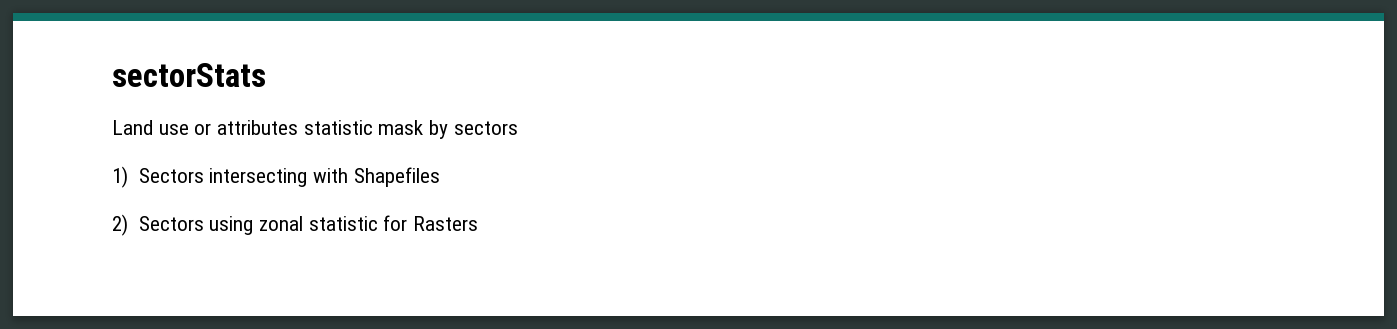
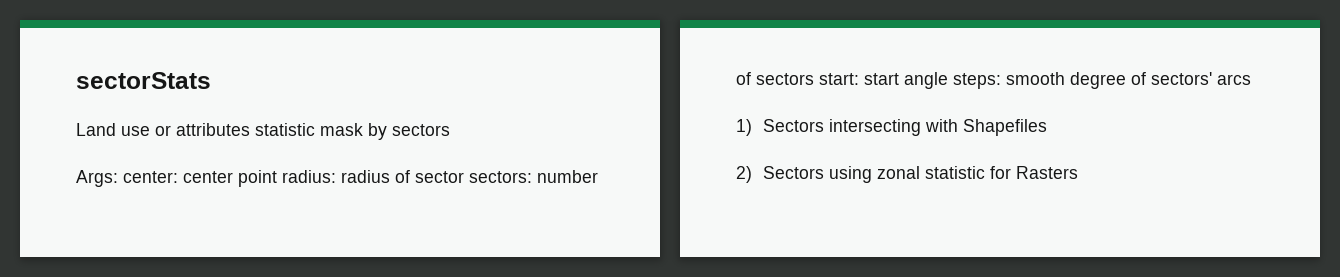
+ Args: center: center point radius: radius of sector sectors: number of sectors start: start angle steps: smooth degree of sectors' arcs

